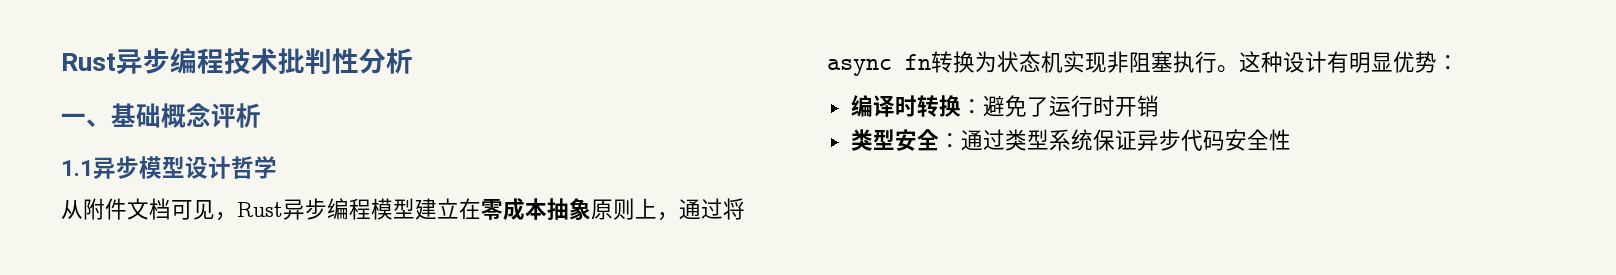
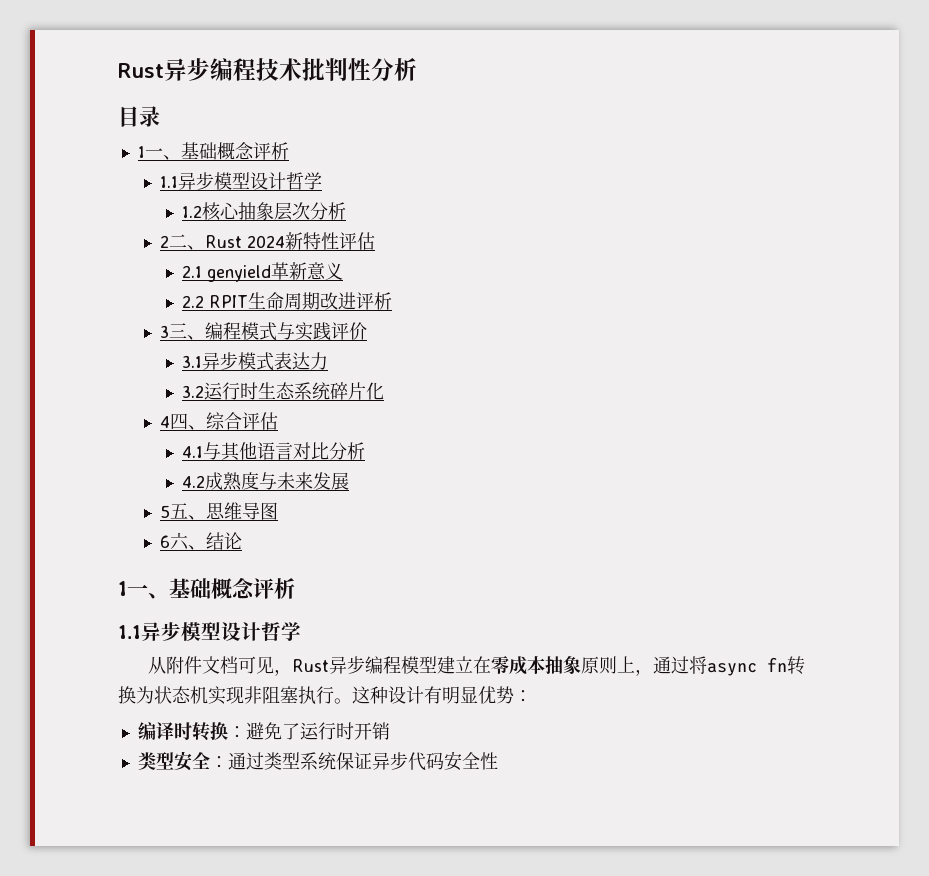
- 一、基础概念评析
+ 目录
+ 1一、基础概念评析
+ 1.1异步模型设计哲学
+ 1.2核心抽象层次分析
+ 2二、Rust 2024新特性评估
+ 2.1 genyield革新意义
+ 2.2 RPIT生命周期改进评析
+ 3三、编程模式与实践评价
+ 3.1异步模式表达力
+ 3.2运行时生态系统碎片化
+ 4四、综合评估
+ 4.1与其他语言对比分析
+ 4.2成熟度与未来发展
+ 5五、思维导图
+ 6六、结论
+ 1一、基础概念评析

